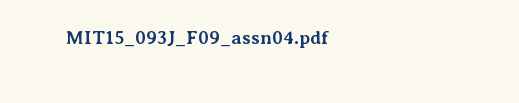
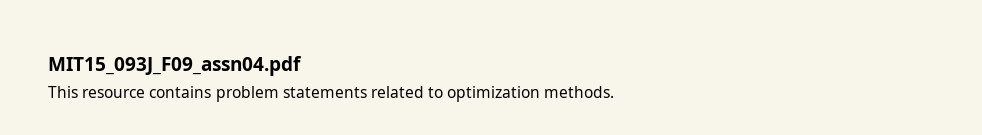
+ This resource contains problem statements related to optimization methods.

